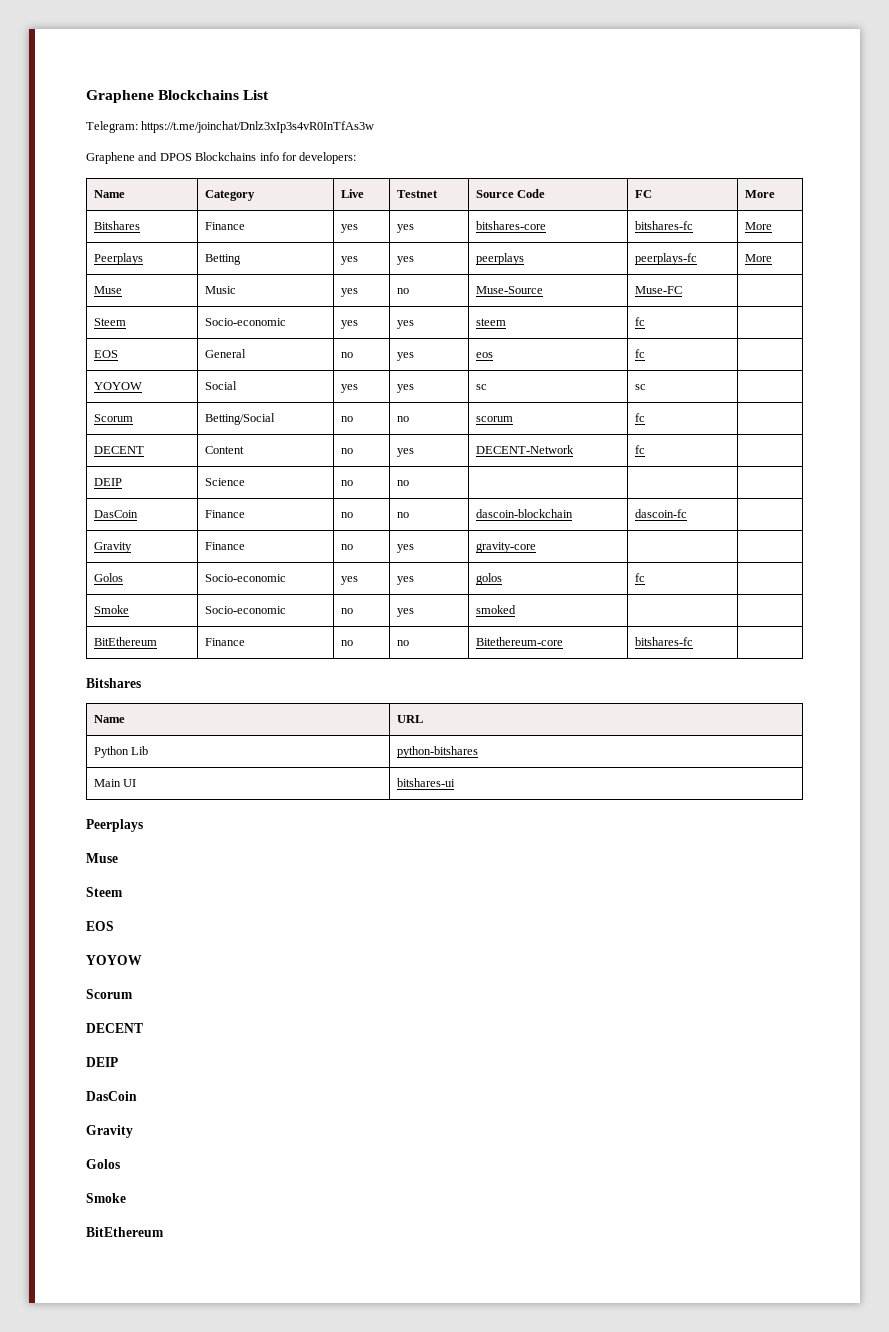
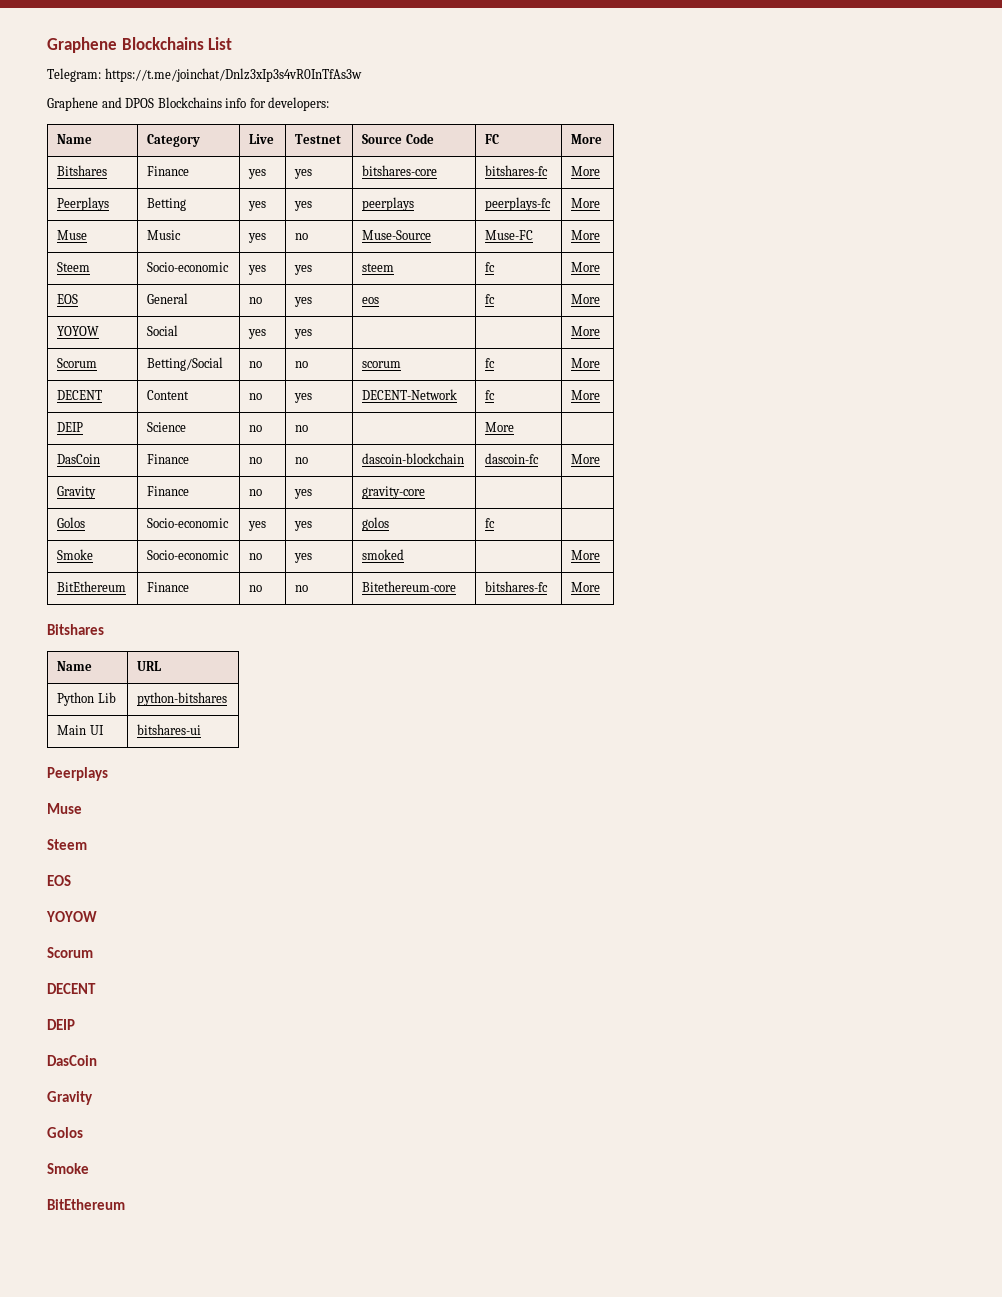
- Muse | Music | yes | no | Muse-Source | Muse-FC |
+ Muse | Music | yes | no | Muse-Source | Muse-FC | More
- Steem | Socio-economic | yes | yes | steem | fc |
+ Steem | Socio-economic | yes | yes | steem | fc | More
- EOS | General | no | yes | eos | fc |
+ EOS | General | no | yes | eos | fc | More
- YOYOW | Social | yes | yes | sc | sc |
+ YOYOW | Social | yes | yes | | | More
- Scorum | Betting/Social | no | no | scorum | fc |
+ Scorum | Betting/Social | no | no | scorum | fc | More
- DECENT | Content | no | yes | DECENT-Network | fc |
+ DECENT | Content | no | yes | DECENT-Network | fc | More
- DEIP | Science | no | no | | |
+ DEIP | Science | no | no | | More |
- DasCoin | Finance | no | no | dascoin-blockchain | dascoin-fc |
+ DasCoin | Finance | no | no | dascoin-blockchain | dascoin-fc | More
- Smoke | Socio-economic | no | yes | smoked | |
+ Smoke | Socio-economic | no | yes | smoked | | More
- BitEthereum | Finance | no | no | Bitethereum-core | bitshares-fc |
+ BitEthereum | Finance | no | no | Bitethereum-core | bitshares-fc | More

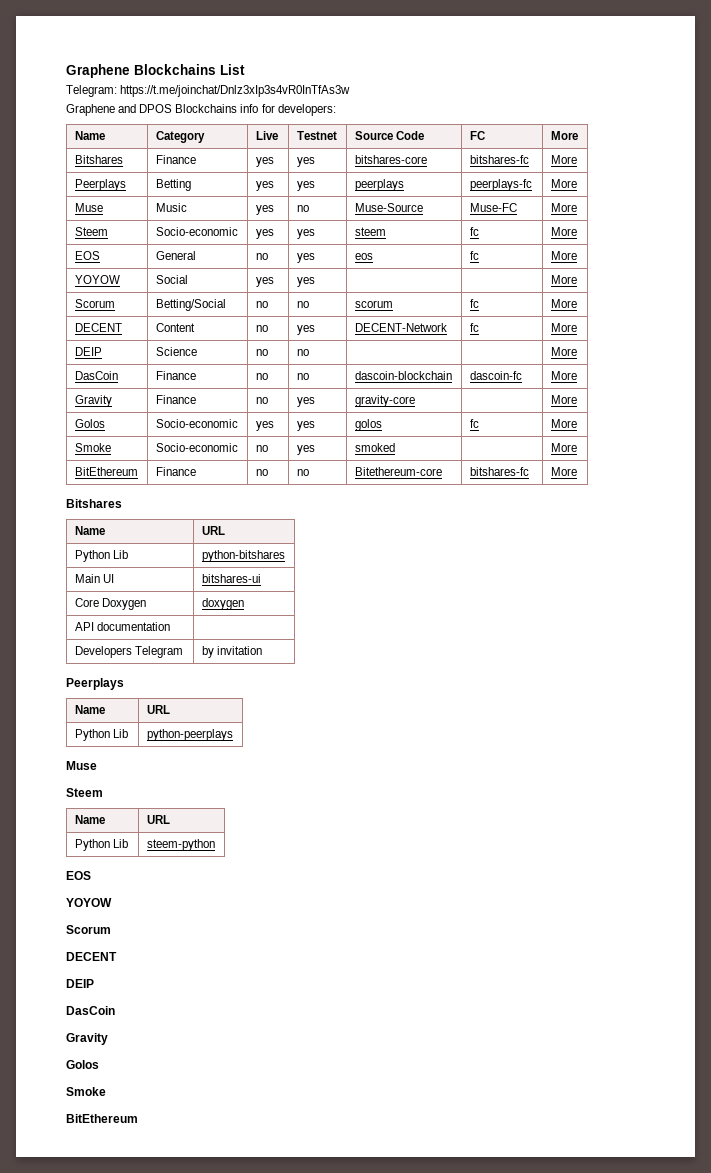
- DEIP | Science | no | no | | More |
+ DEIP | Science | no | no | | | More
- Gravity | Finance | no | yes | gravity-core | |
+ Gravity | Finance | no | yes | gravity-core | | More
- Golos | Socio-economic | yes | yes | golos | fc |
+ Golos | Socio-economic | yes | yes | golos | fc | More
  Main UI | bitshares-ui
+ Core Doxygen | doxygen
+ API documentation |
+ Developers Telegram | by invitation
  Peerplays
+ Name | URL
+ Python Lib | python-peerplays
  Muse
  Steem
+ Name | URL
+ Python Lib | steem-python

